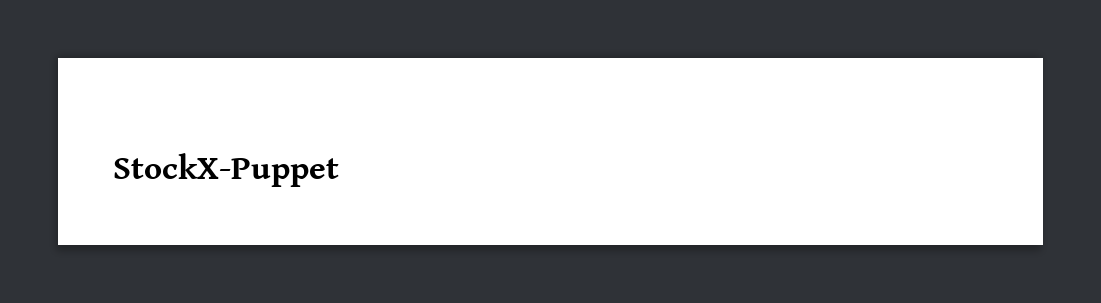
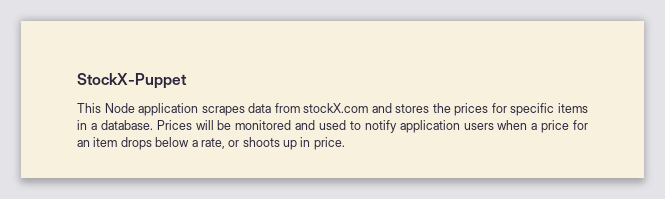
+ This Node application scrapes data from stockX.com and stores the prices for specific items in a database. Prices will be monitored and used to notify application users when a price for an item drops below a rate, or shoots up in price.

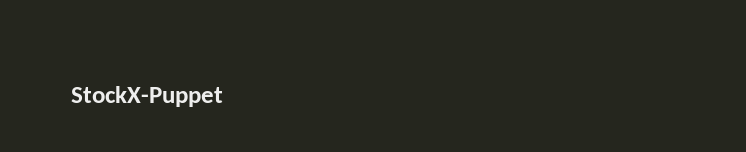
- This Node application scrapes data from stockX.com and stores the prices for specific items in a database. Prices will be monitored and used to notify application users when a price for an item drops below a rate, or shoots up in price.

